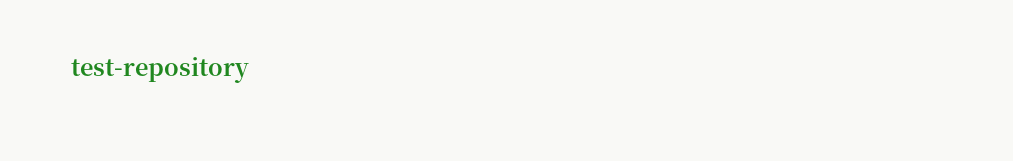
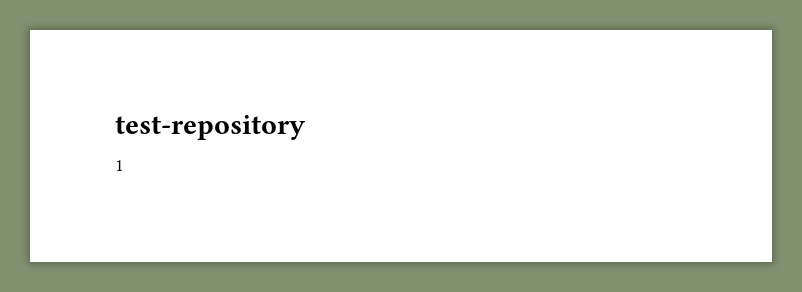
+ 1

